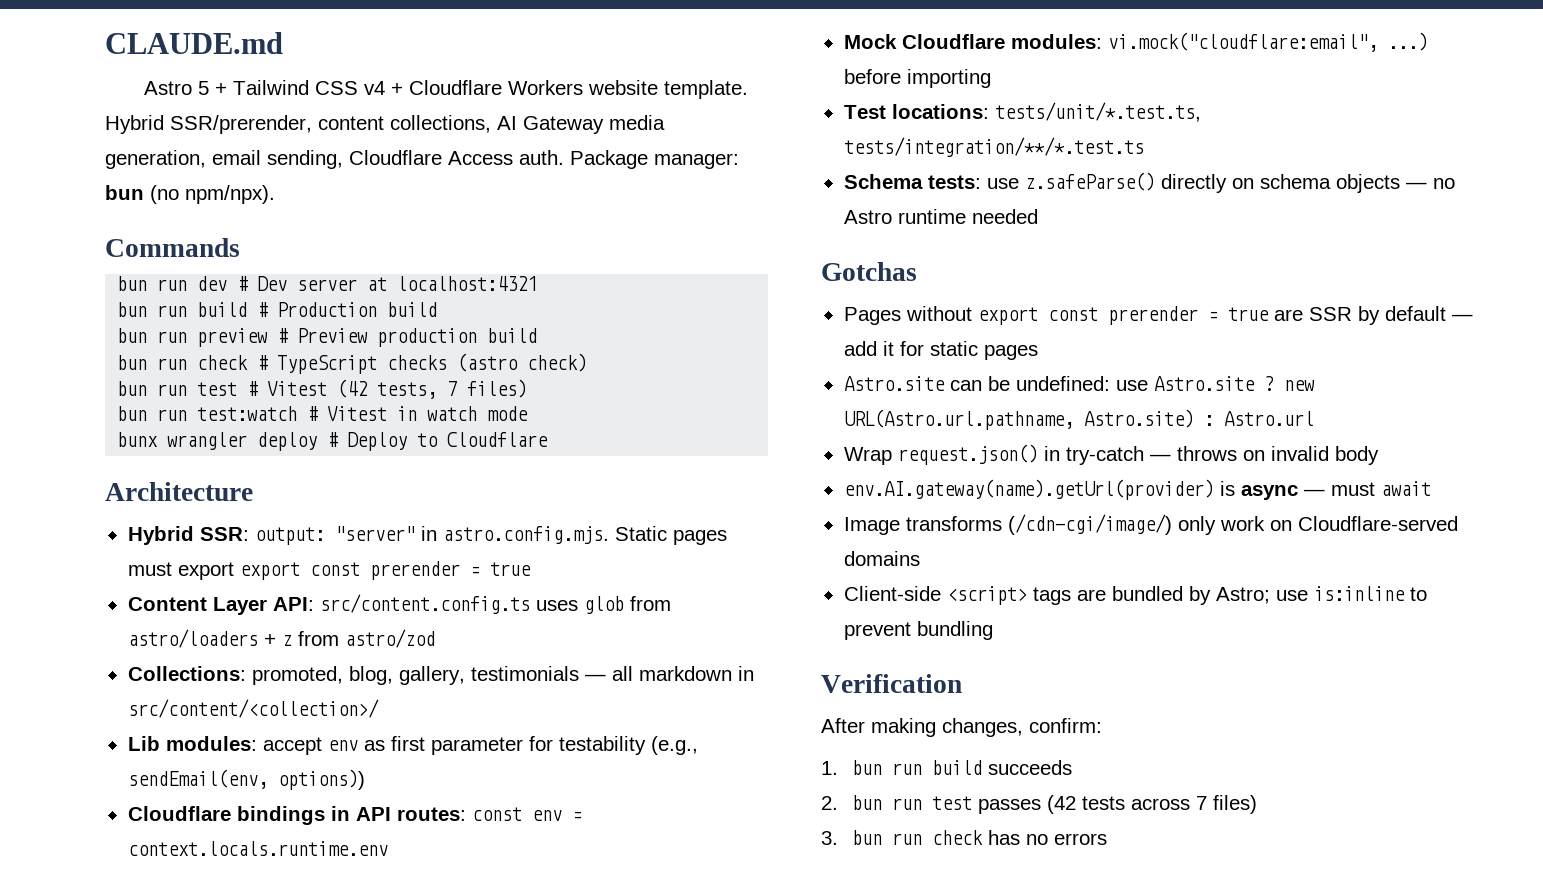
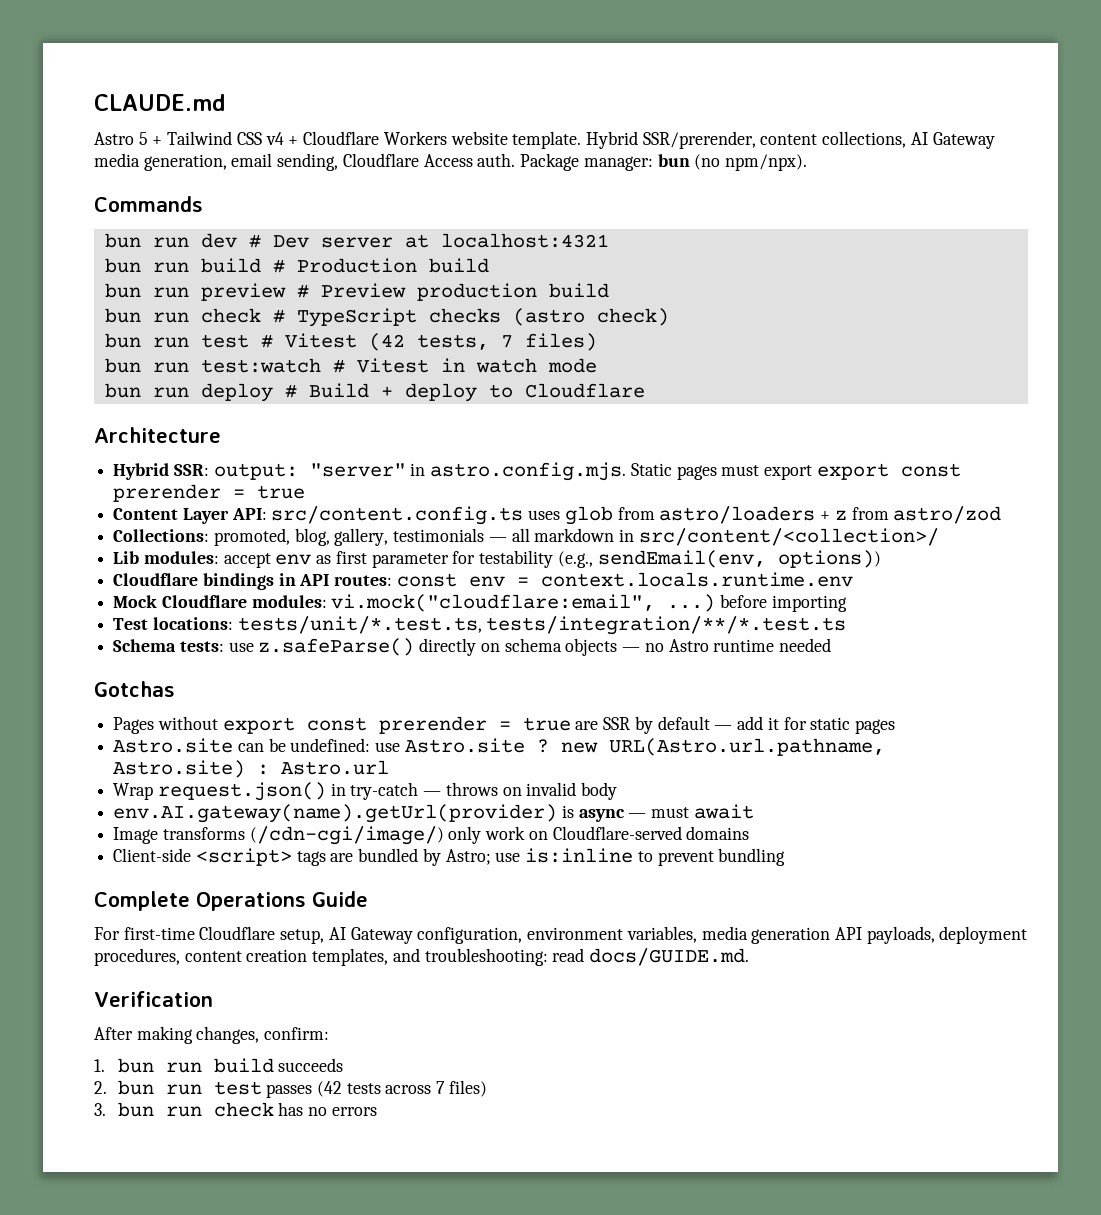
- bunx wrangler deploy # Deploy to Cloudflare
+ bun run deploy # Build + deploy to Cloudflare
+ Complete Operations Guide
+ For first-time Cloudflare setup, AI Gateway configuration, environment variables, media generation API payloads, deployment procedures, content creation templates, and troubleshooting: read docs/GUIDE.md.

